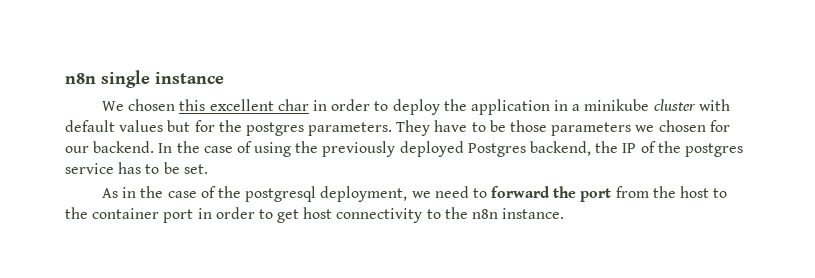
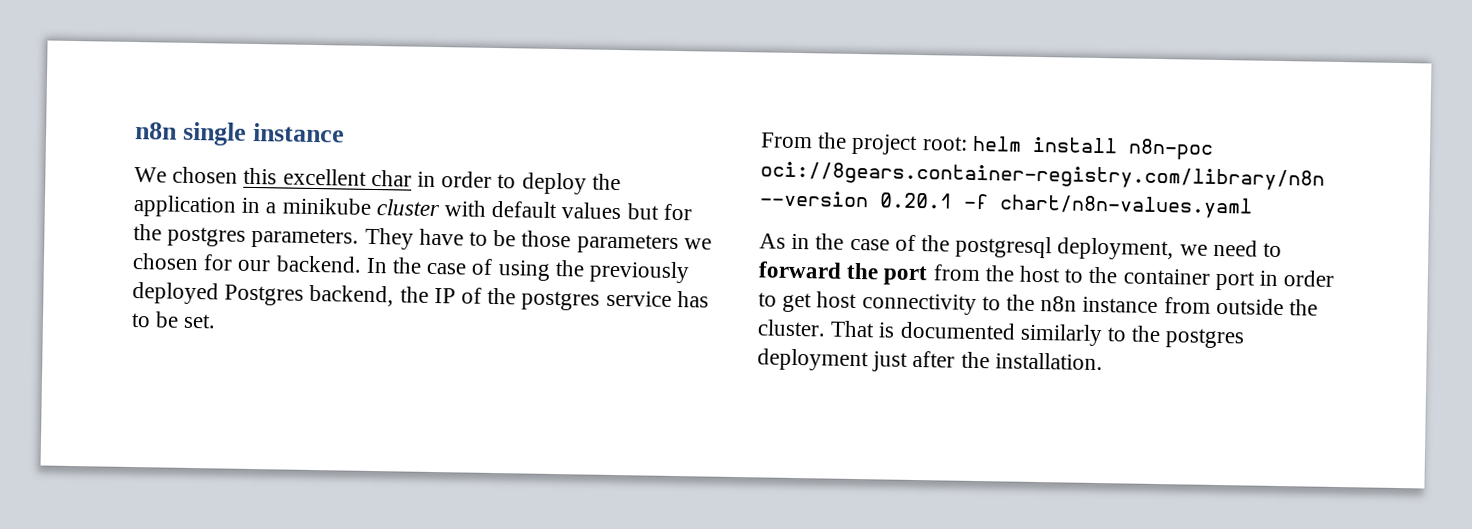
+ From the project root: helm install n8n-poc oci://8gears.container-registry.com/library/n8n --version 0.20.1 -f chart/n8n-values.yaml
- As in the case of the postgresql deployment, we need to forward the port from the host to the container port in order to get host connectivity to the n8n instance.
+ As in the case of the postgresql deployment, we need to forward the port from the host to the container port in order to get host connectivity to the n8n instance from outside the cluster. That is documented similarly to the postgres deployment just after the installation.

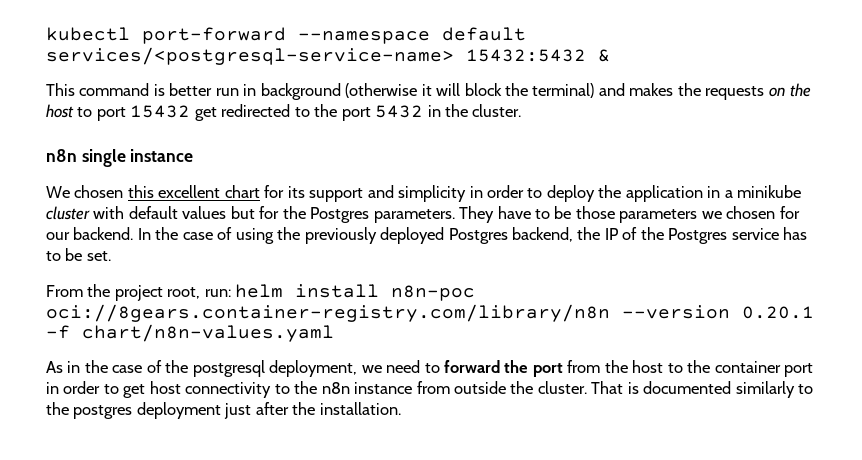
+ kubectl port-forward --namespace default services/<postgresql-service-name> 15432:5432 &
+ This command is better run in background (otherwise it will block the terminal) and makes the requests on the host to port 15432 get redirected to the port 5432 in the cluster.
- We chosen this excellent char in order to deploy the application in a minikube cluster with default values but for the postgres parameters.
+ We chosen this excellent chart for its support and simplicity in order to deploy the application in a minikube cluster with default values but for the Postgres parameters.
- In the case of using the previously deployed Postgres backend, the IP of the postgres service has to be set.
+ In the case of using the previously deployed Postgres backend, the IP of the Postgres service has to be set.
- From the project root: helm install n8n-poc oci://8gears.container-registry.com/library/n8n --version 0.20.1 -f chart/n8n-values.yaml
+ From the project root, run: helm install n8n-poc oci://8gears.container-registry.com/library/n8n --version 0.20.1 -f chart/n8n-values.yaml

